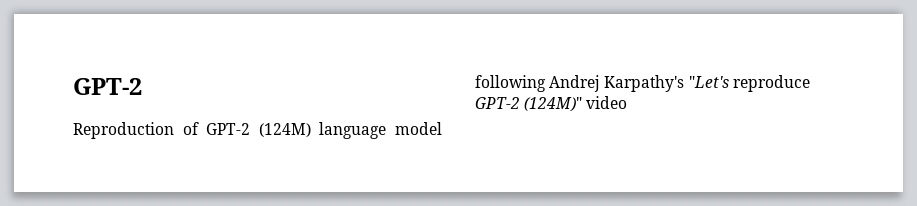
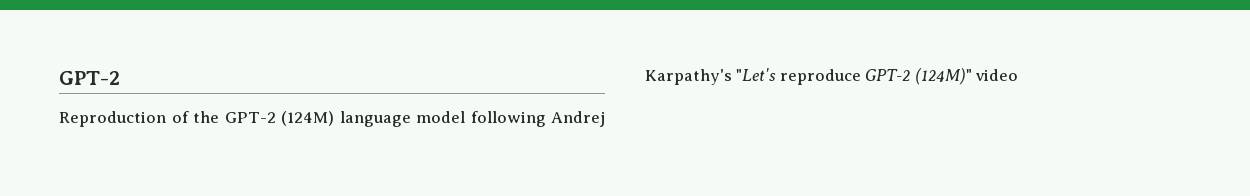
- Reproduction of GPT-2 (124M) language model following Andrej Karpathy's "Let's reproduce GPT-2 (124M)" video
+ Reproduction of the GPT-2 (124M) language model following Andrej Karpathy's "Let's reproduce GPT-2 (124M)" video

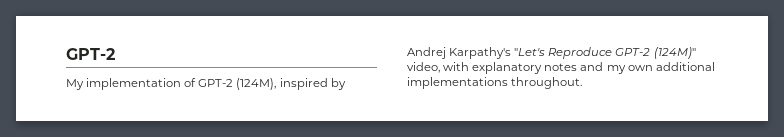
- Reproduction of the GPT-2 (124M) language model following Andrej Karpathy's "Let's reproduce GPT-2 (124M)" video
+ My implementation of GPT-2 (124M), inspired by Andrej Karpathy's "Let's Reproduce GPT-2 (124M)" video, with explanatory notes and my own additional implementations throughout.

